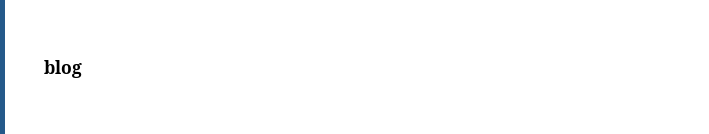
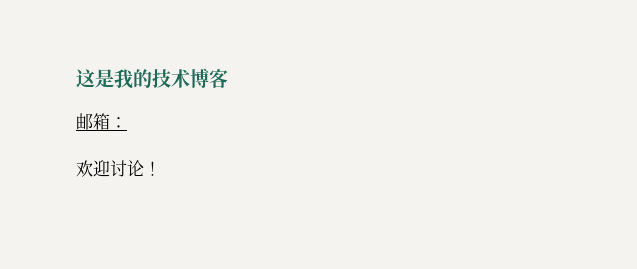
- blog
+ 这是我的技术博客
+ 邮箱：
+ 欢迎讨论！

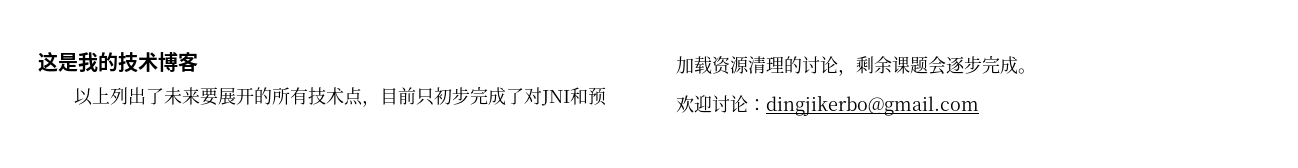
- 邮箱：
+ 以上列出了未来要展开的所有技术点，目前只初步完成了对JNI和预加载资源清理的讨论，剩余课题会逐步完成。
- 欢迎讨论！
+ 欢迎讨论：dingjikerbo@gmail.com

